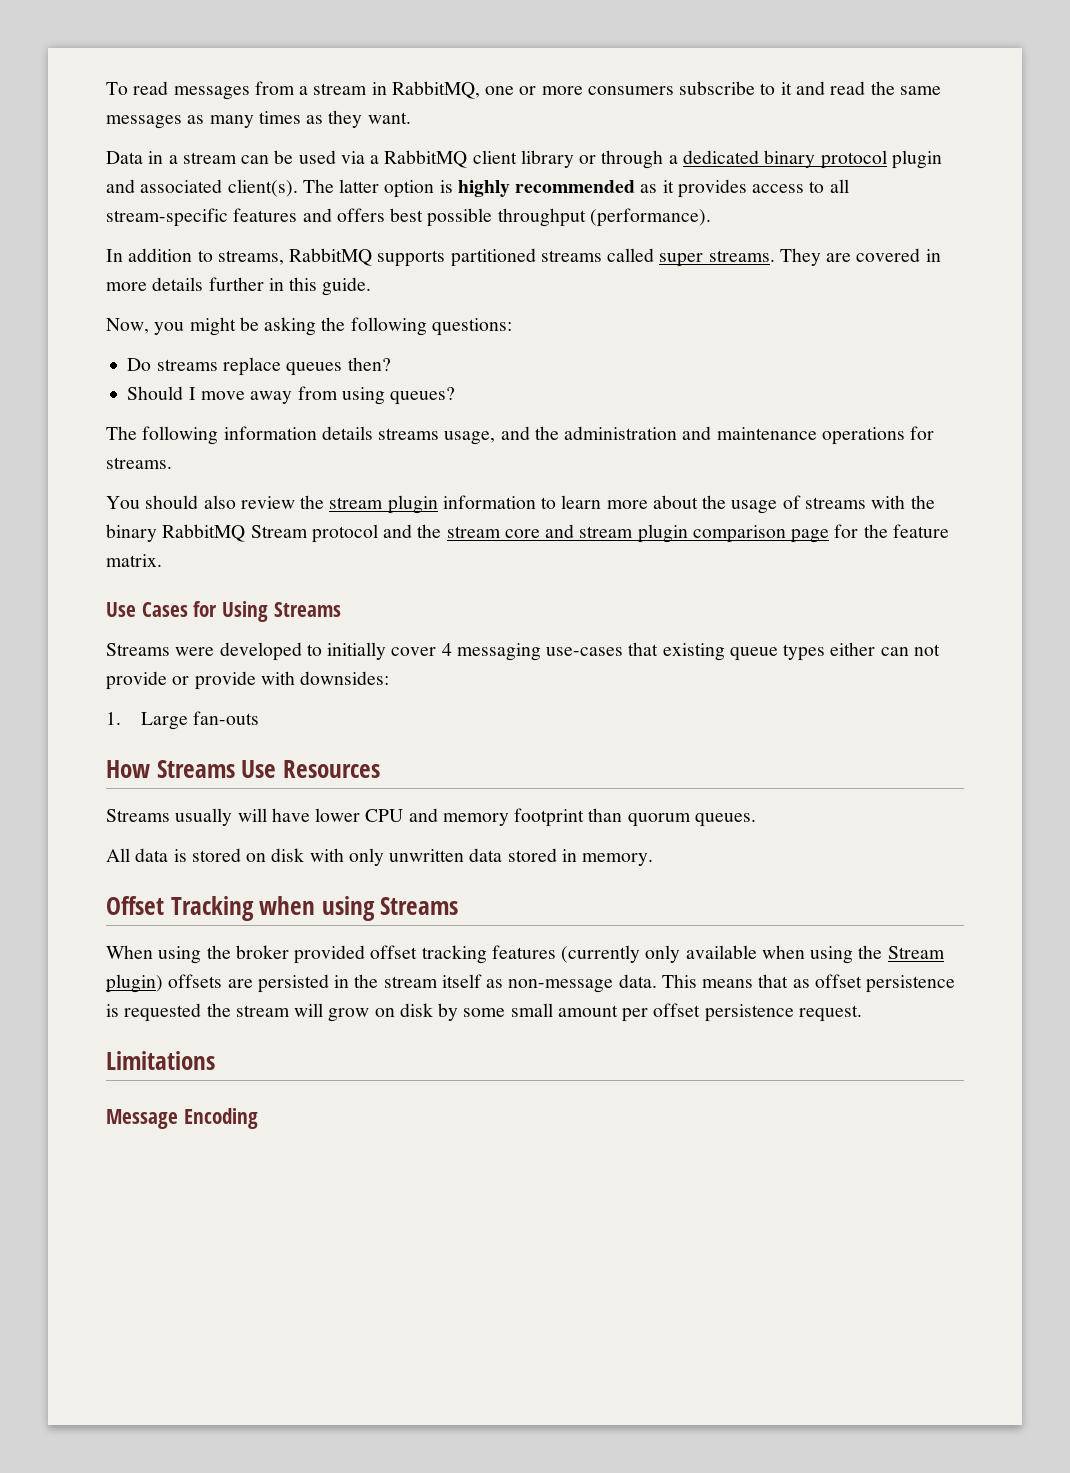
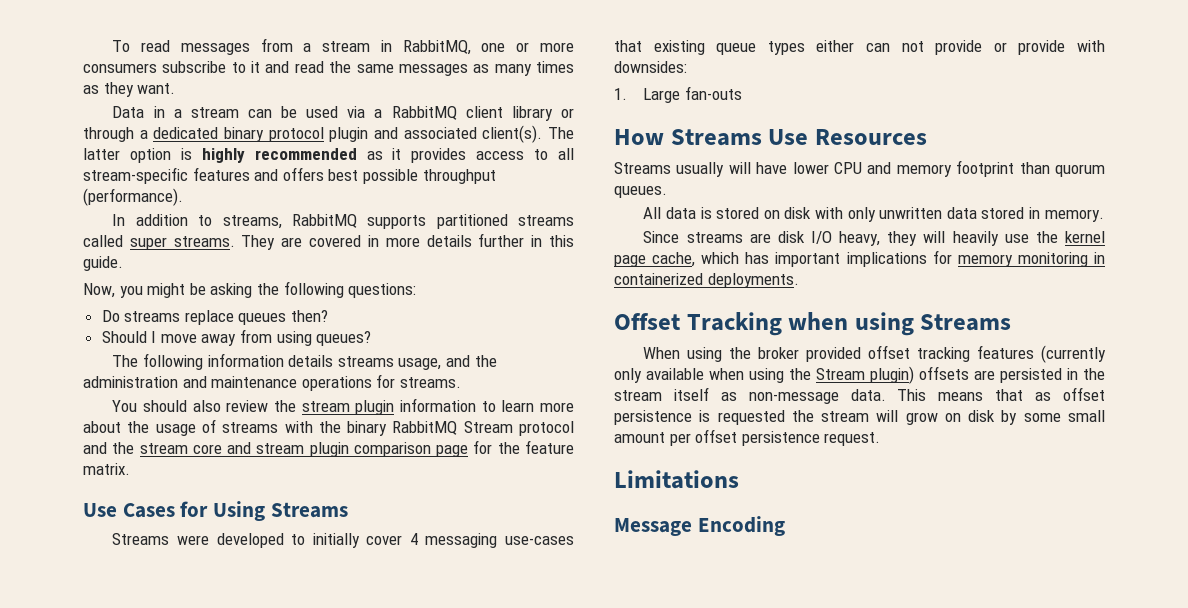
+ Since streams are disk I/O heavy, they will heavily use the kernel page cache, which has important implications for memory monitoring in containerized deployments.

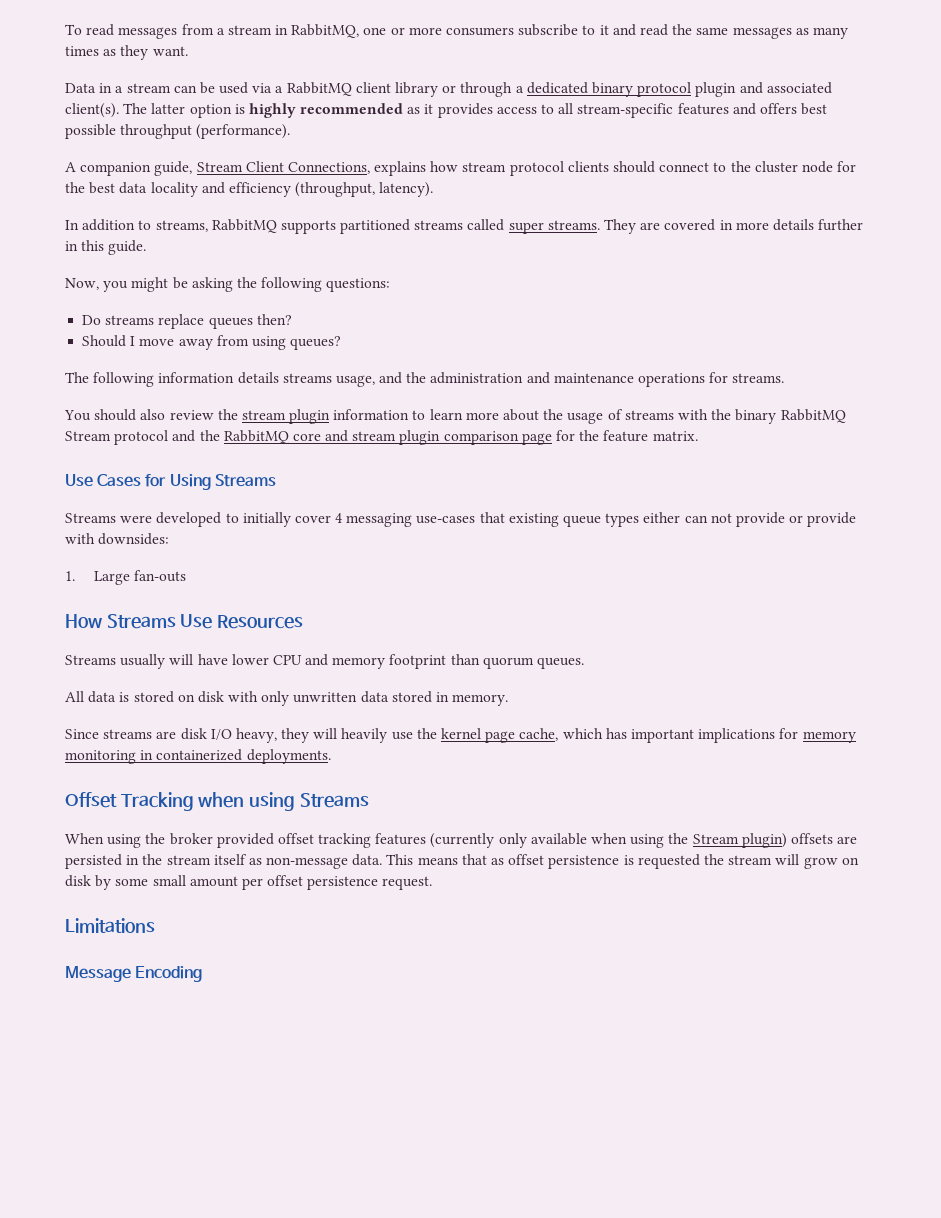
+ A companion guide, Stream Client Connections, explains how stream protocol clients should connect to the cluster node for the best data locality and efficiency (throughput, latency).
- You should also review the stream plugin information to learn more about the usage of streams with the binary RabbitMQ Stream protocol and the stream core and stream plugin comparison page for the feature matrix.
+ You should also review the stream plugin information to learn more about the usage of streams with the binary RabbitMQ Stream protocol and the RabbitMQ core and stream plugin comparison page for the feature matrix.

